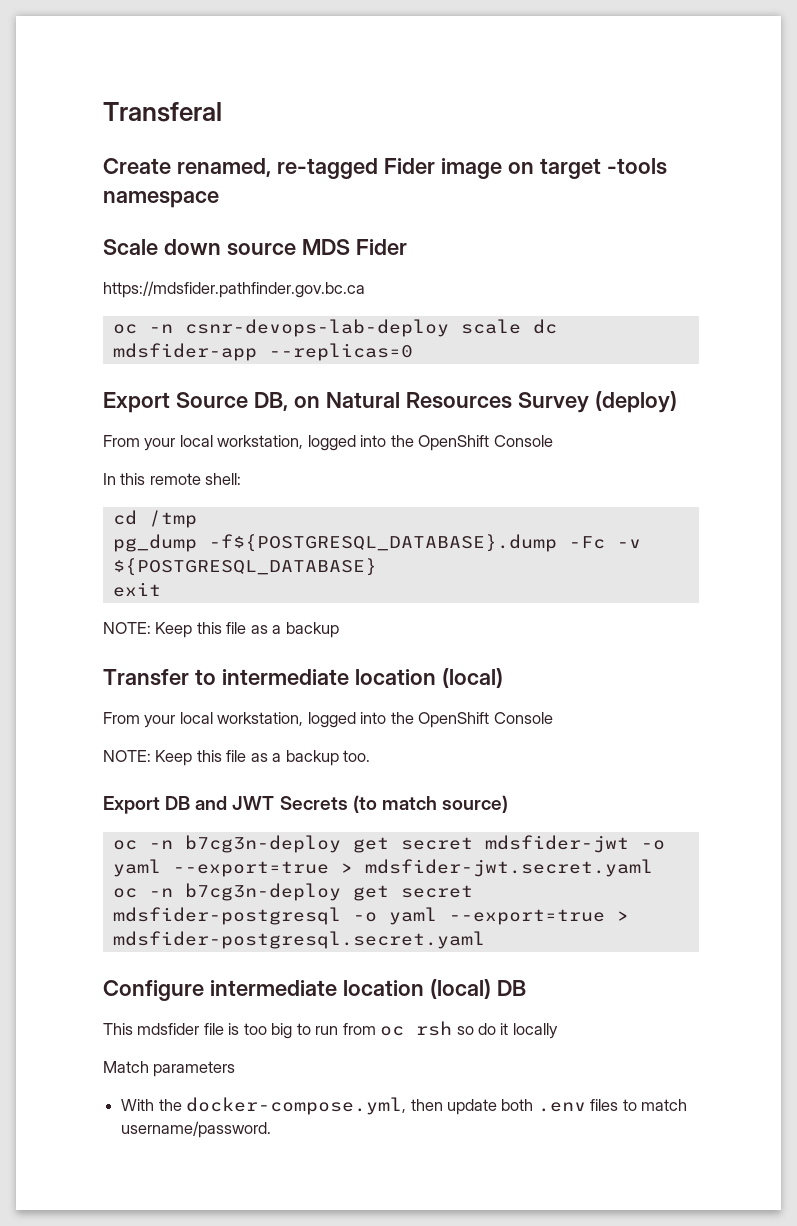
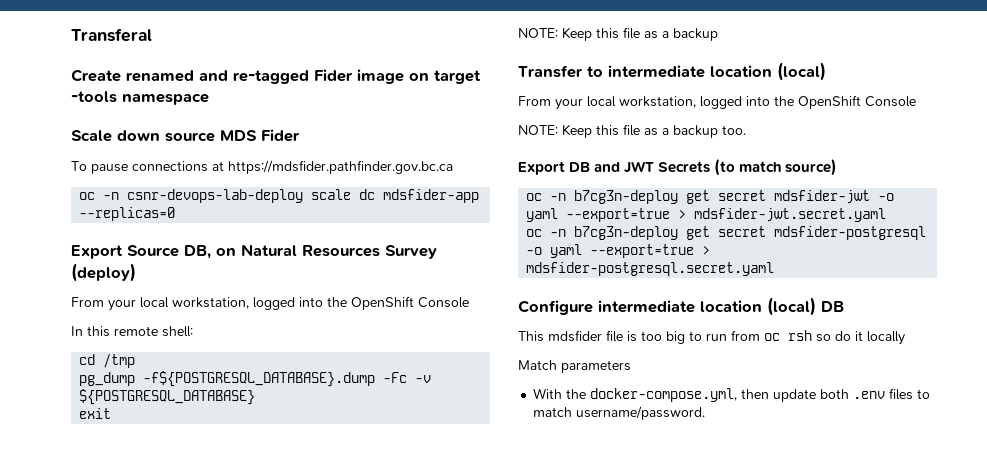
- Create renamed, re-tagged Fider image on target -tools namespace
+ Create renamed and re-tagged Fider image on target -tools namespace
- https://mdsfider.pathfinder.gov.bc.ca
+ To pause connections at https://mdsfider.pathfinder.gov.bc.ca

